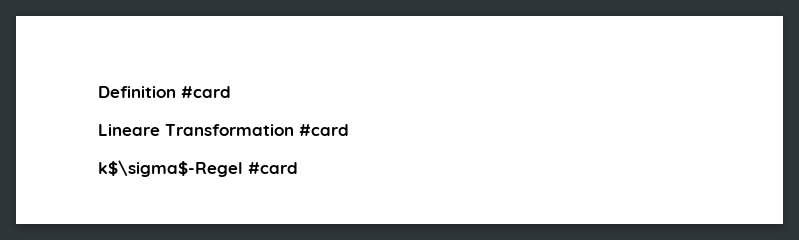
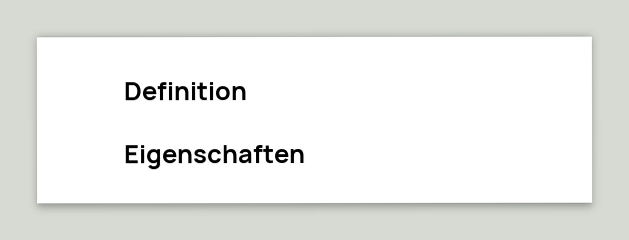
- Definition #card
- Lineare Transformation #card
- k$\sigma$-Regel #card
+ Definition
+ Eigenschaften

